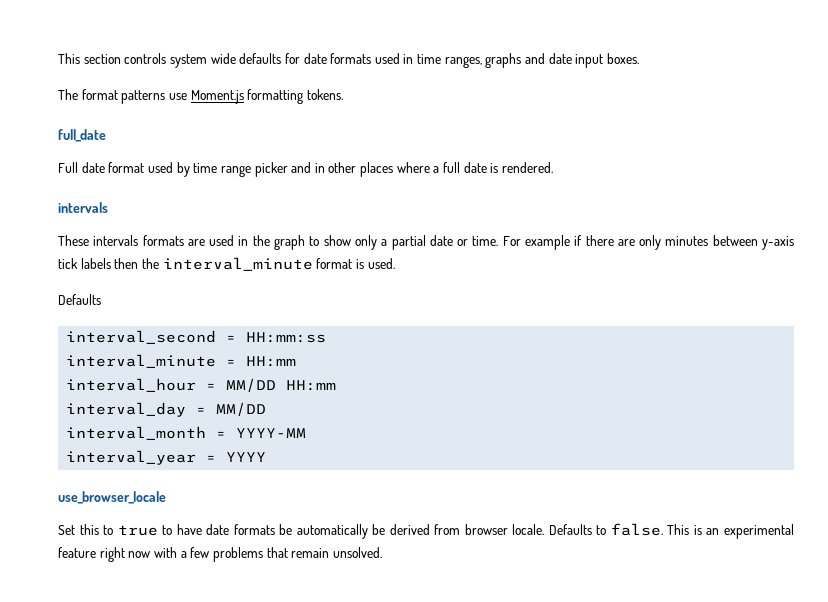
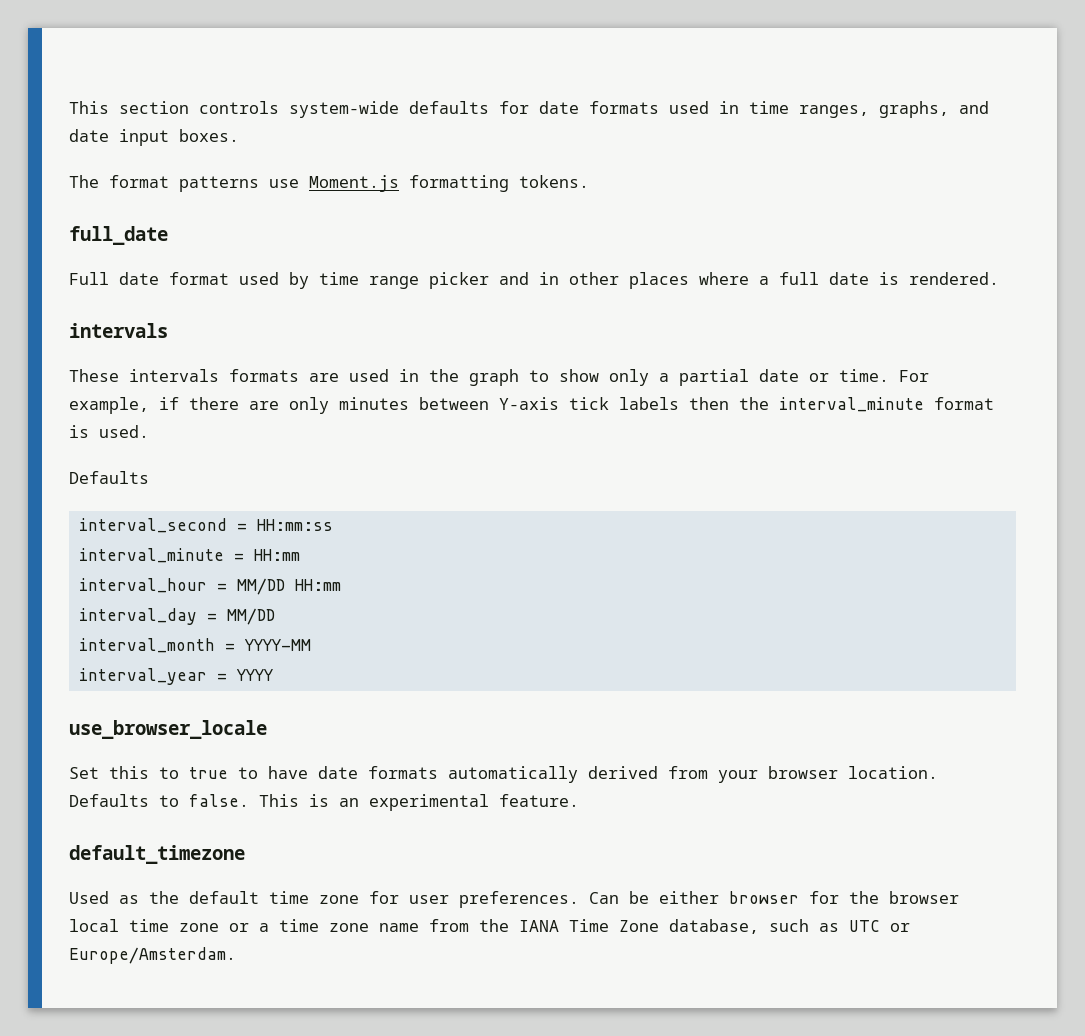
- This section controls system wide defaults for date formats used in time ranges, graphs and date input boxes.
+ This section controls system-wide defaults for date formats used in time ranges, graphs, and date input boxes.
- For example if there are only minutes between y-axis tick labels then the interval_minute format is used.
+ For example, if there are only minutes between Y-axis tick labels then the interval_minute format is used.
- Set this to true to have date formats be automatically be derived from browser locale.
+ Set this to true to have date formats automatically derived from your browser location.
- This is an experimental feature right now with a few problems that remain unsolved.
+ This is an experimental feature.
+ default_timezone
+ Used as the default time zone for user preferences. Can be either browser for the browser local time zone or a time zone name from the IANA Time Zone database, such as UTC or Europe/Amsterdam.

